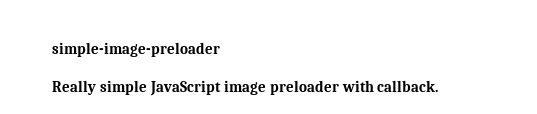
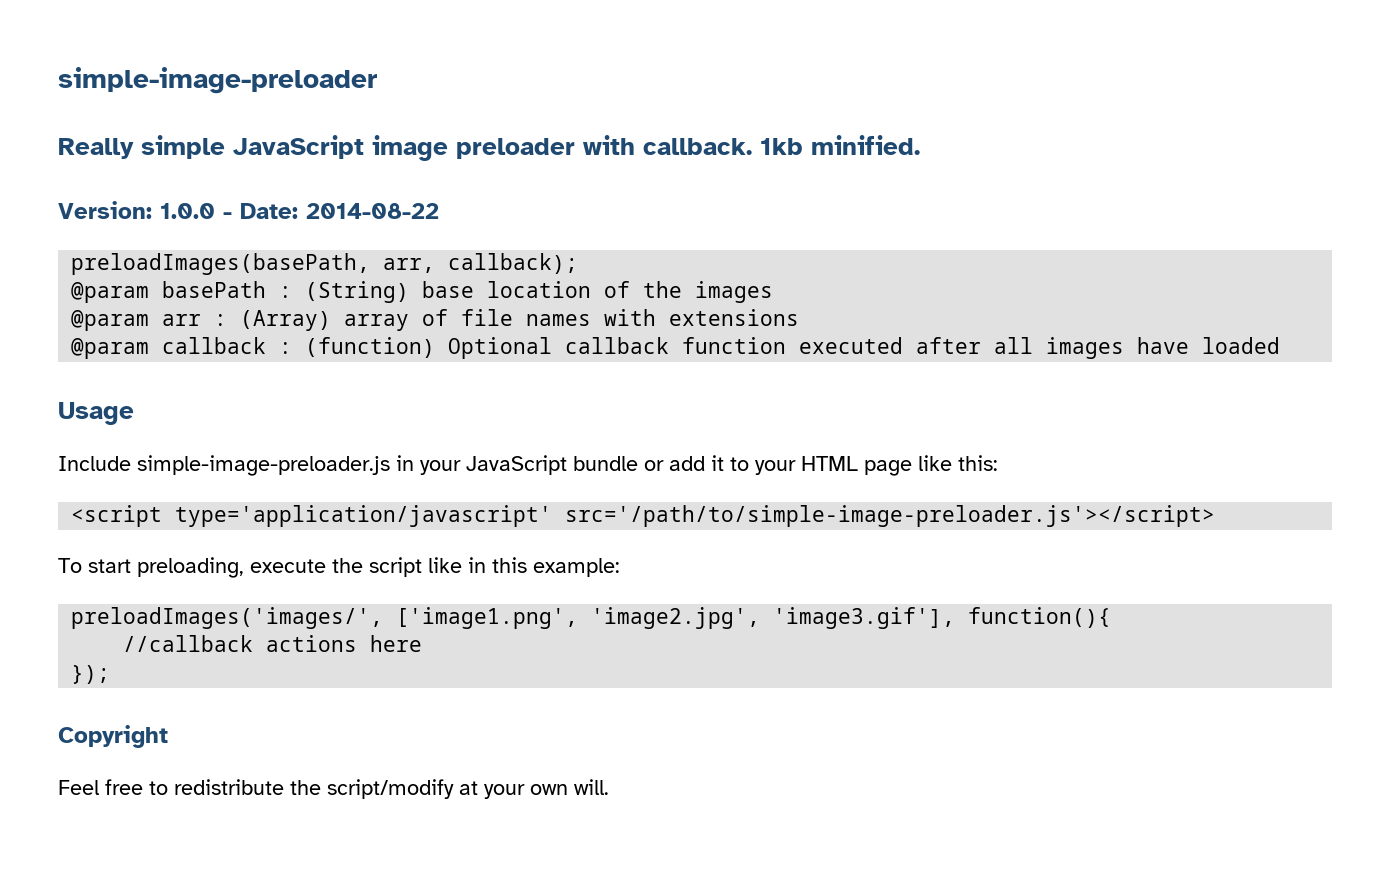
+ 1kb minified.
+ Version: 1.0.0 - Date: 2014-08-22
+ preloadImages(basePath, arr, callback);
+ @param basePath : (String) base location of the images
+ @param arr : (Array) array of file names with extensions
+ @param callback : (function) Optional callback function executed after all images have loaded
+ Usage
+ Include simple-image-preloader.js in your JavaScript bundle or add it to your HTML page like this:
+ <script type='application/javascript' src='/path/to/simple-image-preloader.js'></script>
+ To start preloading, execute the script like in this example:
+ preloadImages('images/', ['image1.png', 'image2.jpg', 'image3.gif'], function(){
+ //callback actions here
+ });
+ Copyright
+ Feel free to redistribute the script/modify at your own will.

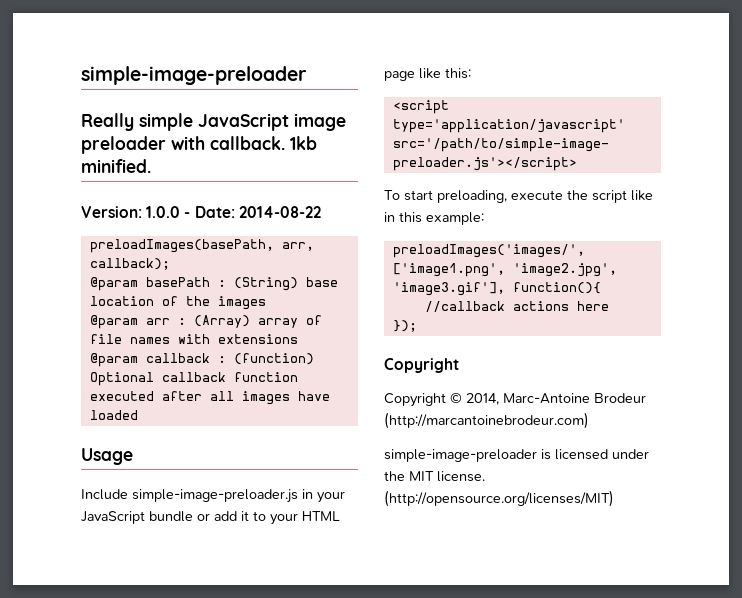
- Feel free to redistribute the script/modify at your own will.
+ Copyright © 2014, Marc-Antoine Brodeur (http://marcantoinebrodeur.com)
+ simple-image-preloader is licensed under the MIT license. (http://opensource.org/licenses/MIT)

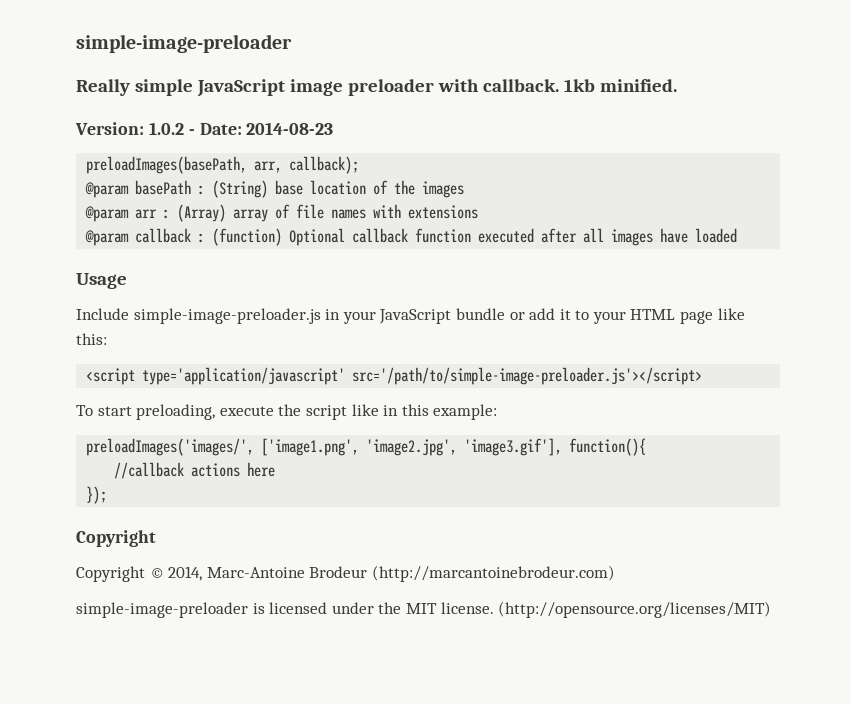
- Version: 1.0.0 - Date: 2014-08-22
+ Version: 1.0.2 - Date: 2014-08-23

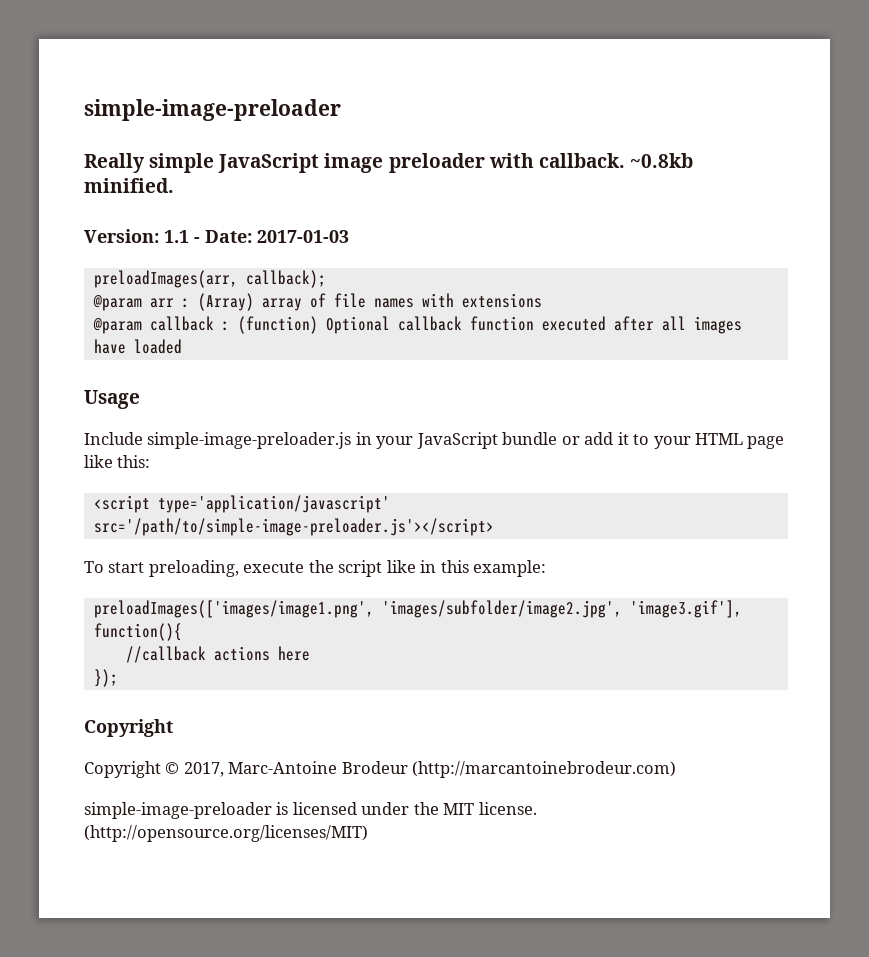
- 1kb minified.
+ ~0.8kb minified.
- Version: 1.0.2 - Date: 2014-08-23
- preloadImages(basePath, arr, callback);
- @param basePath : (String) base location of the images
+ Version: 1.1 - Date: 2017-01-03
+ preloadImages(arr, callback);
- preloadImages('images/', ['image1.png', 'image2.jpg', 'image3.gif'], function(){
+ preloadImages(['images/image1.png', 'images/subfolder/image2.jpg', 'image3.gif'], function(){
- Copyright © 2014, Marc-Antoine Brodeur (http://marcantoinebrodeur.com)
+ Copyright © 2017, Marc-Antoine Brodeur (http://marcantoinebrodeur.com)

